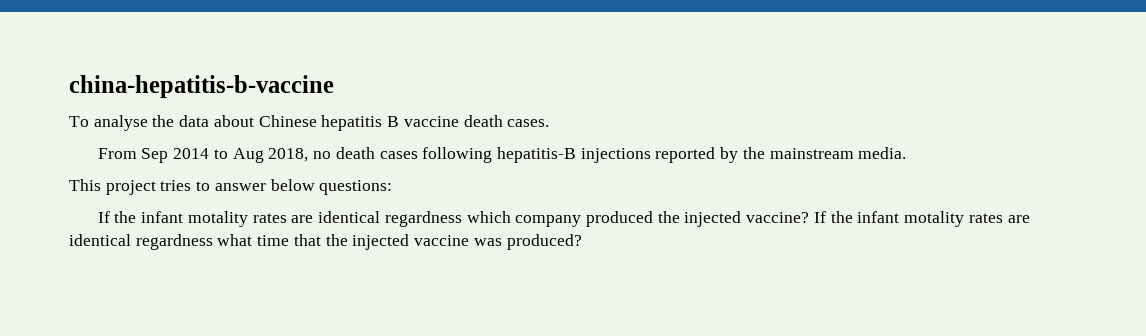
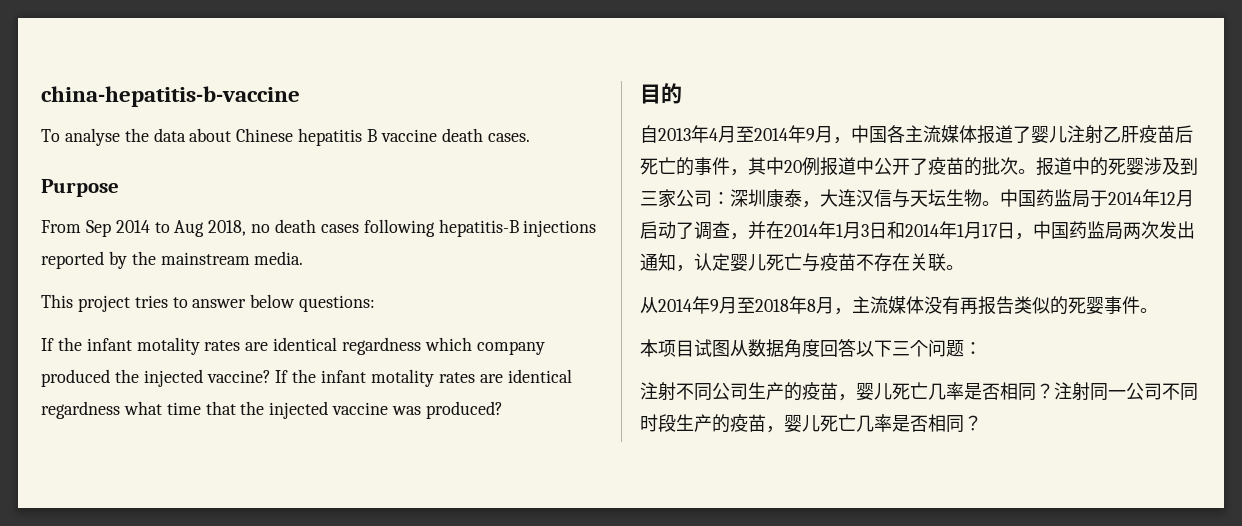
+ Purpose
+ 目的
+ 自2013年4月至2014年9月，中国各主流媒体报道了婴儿注射乙肝疫苗后死亡的事件，其中20例报道中公开了疫苗的批次。报道中的死婴涉及到三家公司：深圳康泰，大连汉信与天坛生物。中国药监局于2014年12月启动了调查，并在2014年1月3日和2014年1月17日，中国药监局两次发出通知，认定婴儿死亡与疫苗不存在关联。
+ 从2014年9月至2018年8月，主流媒体没有再报告类似的死婴事件。
+ 本项目试图从数据角度回答以下三个问题：
+ 注射不同公司生产的疫苗，婴儿死亡几率是否相同？注射同一公司不同时段生产的疫苗，婴儿死亡几率是否相同？

